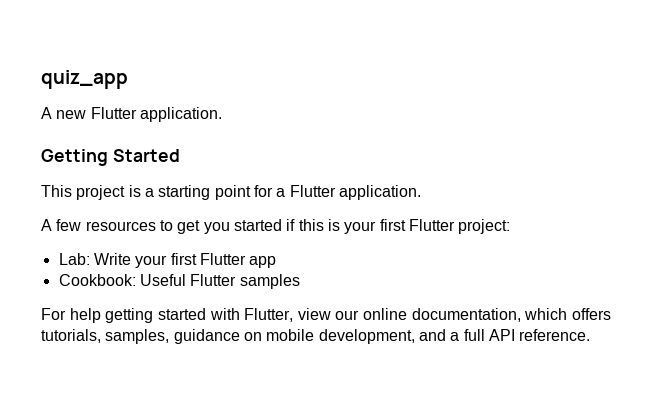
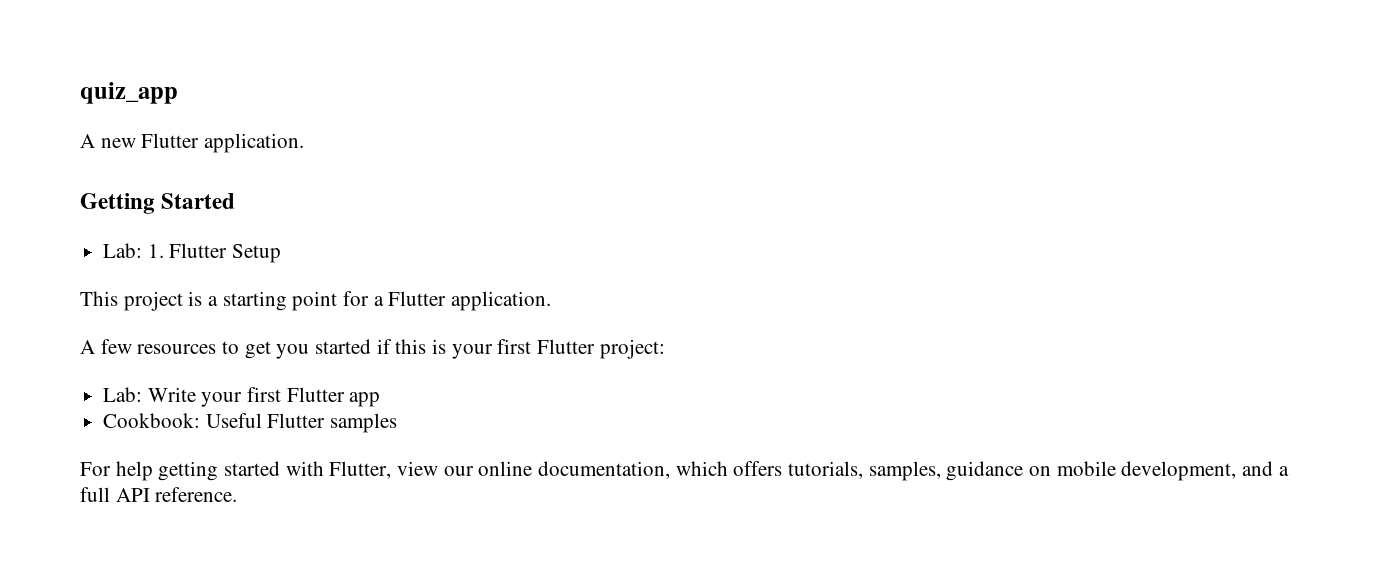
+ Lab: 1. Flutter Setup

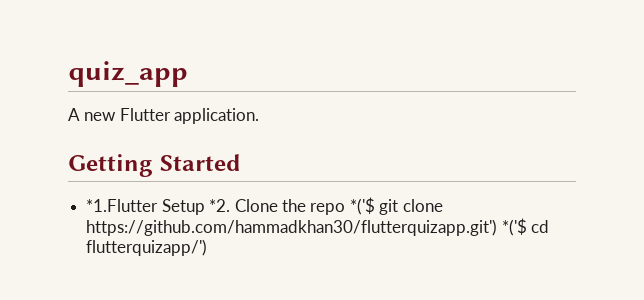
- Lab: 1. Flutter Setup
- This project is a starting point for a Flutter application.
- A few resources to get you started if this is your first Flutter project:
- Lab: Write your first Flutter app
- Cookbook: Useful Flutter samples
- For help getting started with Flutter, view our online documentation, which offers tutorials, samples, guidance on mobile development, and a full API reference.
+ *1.Flutter Setup *2. Clone the repo *('$ git clone https://github.com/hammadkhan30/flutterquizapp.git') *('$ cd flutterquizapp/')

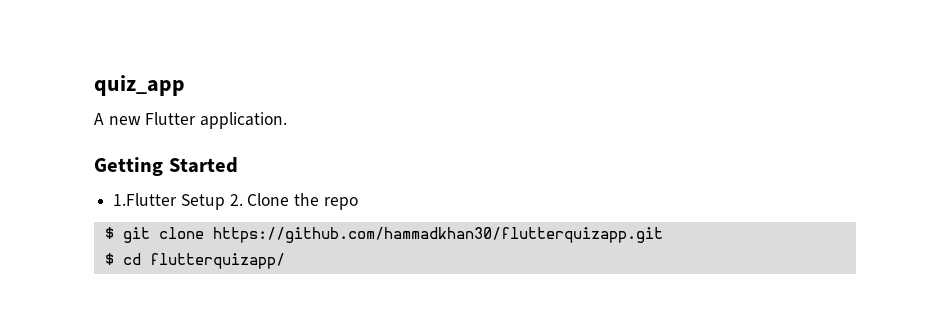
- *1.Flutter Setup *2. Clone the repo *('$ git clone https://github.com/hammadkhan30/flutterquizapp.git') *('$ cd flutterquizapp/')
+ 1.Flutter Setup 2. Clone the repo
+ $ git clone https://github.com/hammadkhan30/flutterquizapp.git
+ $ cd flutterquizapp/

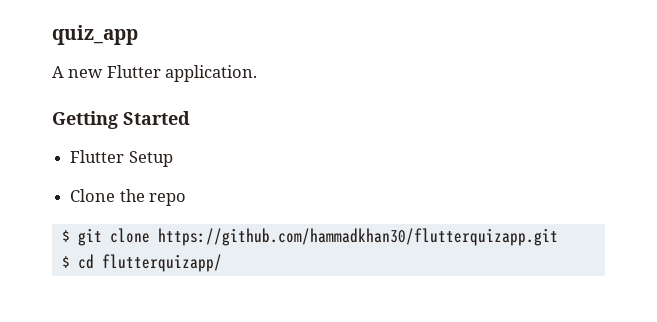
- 1.Flutter Setup 2. Clone the repo
+ Flutter Setup
+ Clone the repo

